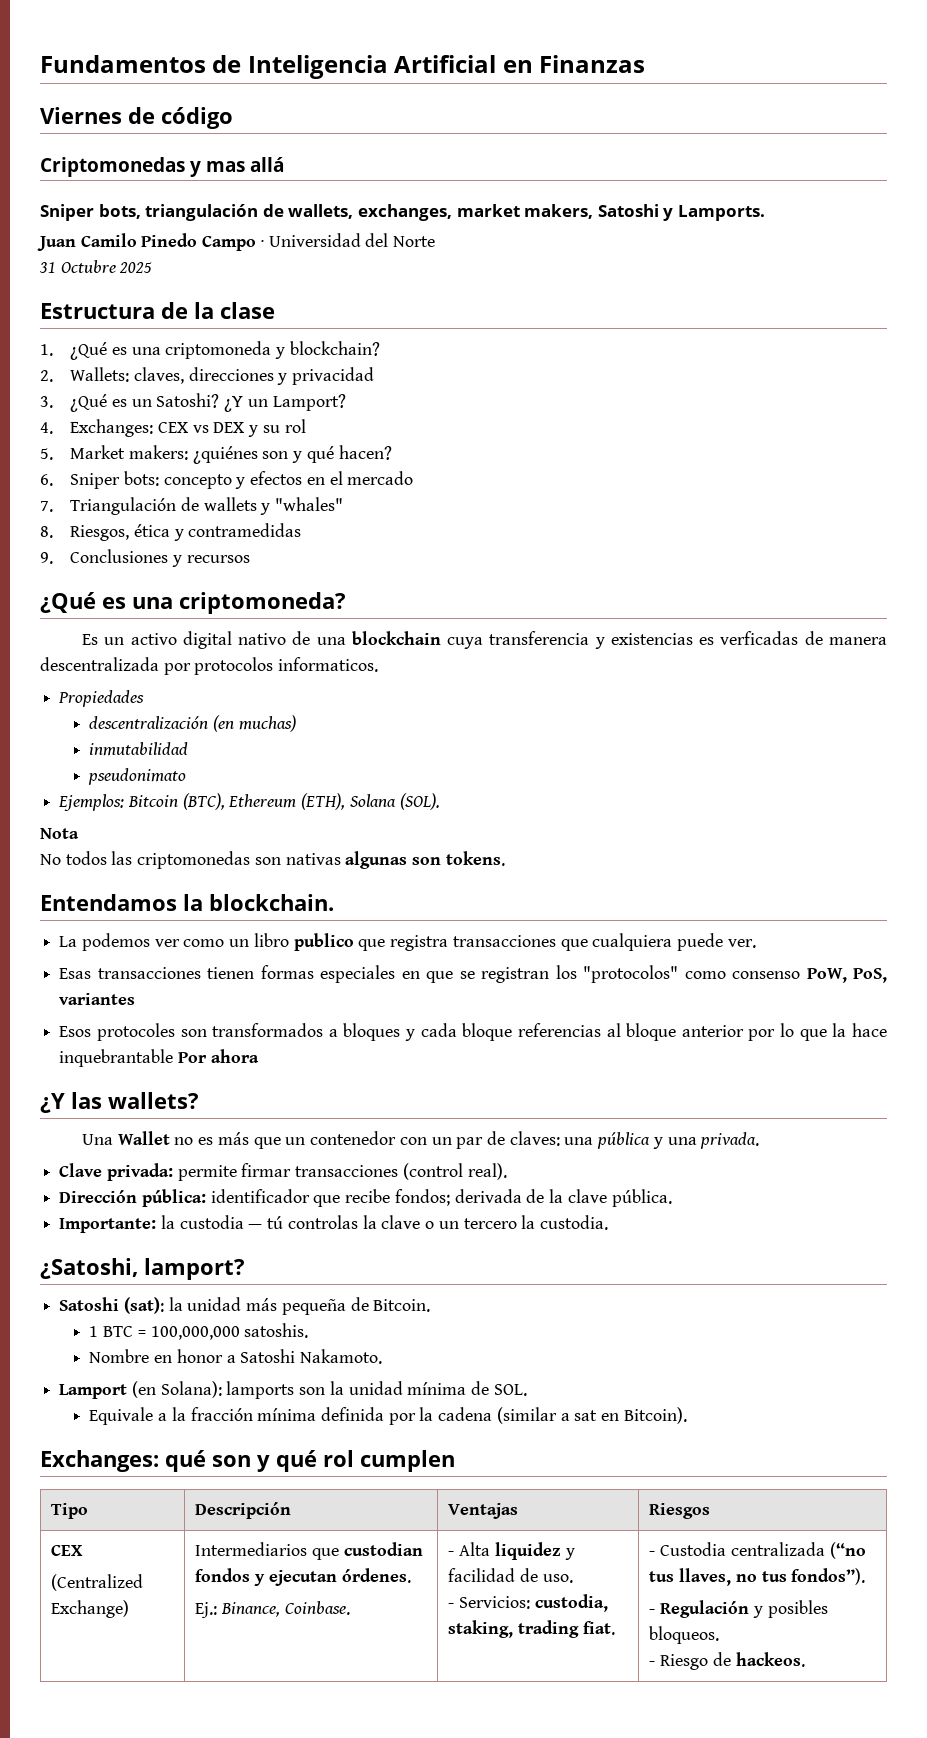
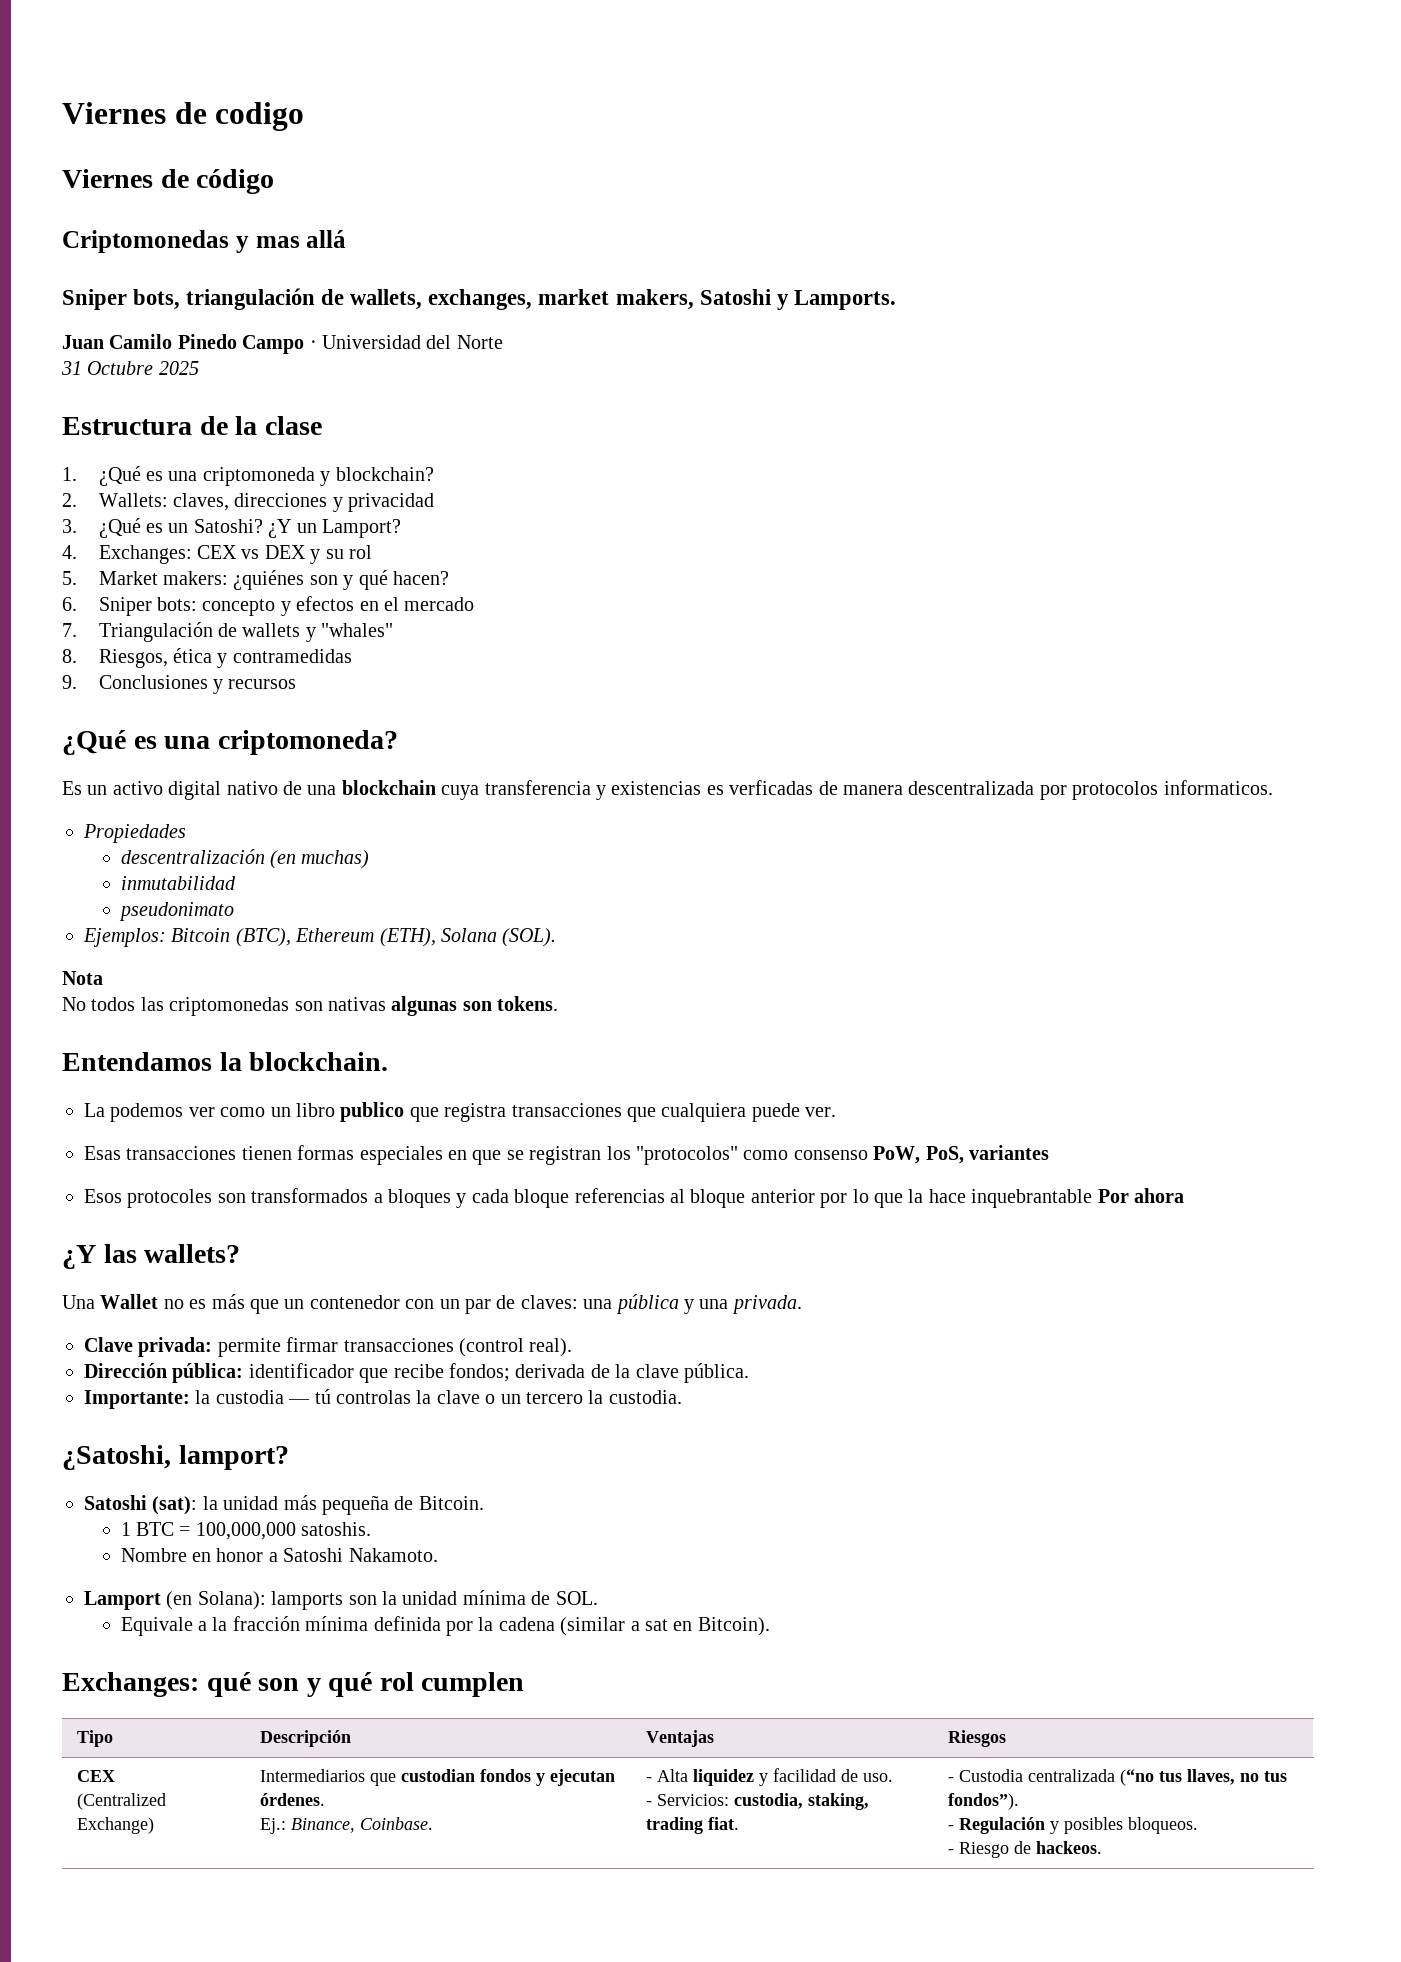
- Fundamentos de Inteligencia Artificial en Finanzas
+ Viernes de codigo

